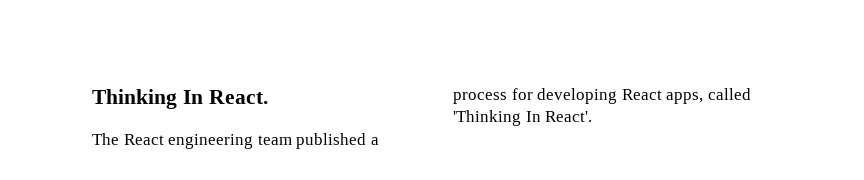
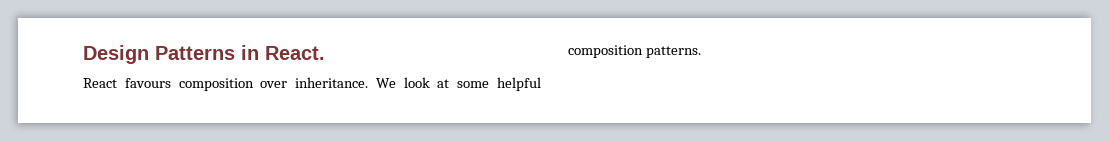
- Thinking In React.
- The React engineering team published a process for developing React apps, called 'Thinking In React'.
+ Design Patterns in React.
+ React favours composition over inheritance. We look at some helpful composition patterns.

